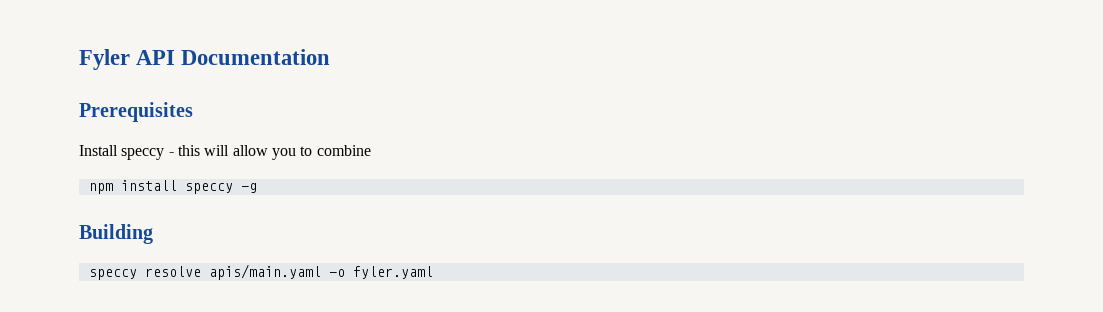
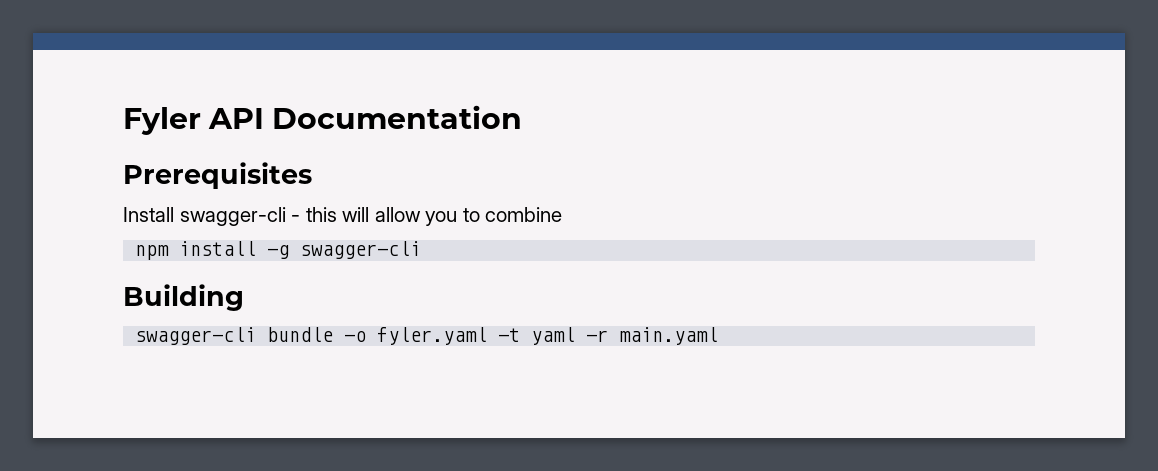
- Install speccy - this will allow you to combine
+ Install swagger-cli - this will allow you to combine
- npm install speccy -g
+ npm install -g swagger-cli
- speccy resolve apis/main.yaml -o fyler.yaml
+ swagger-cli bundle -o fyler.yaml -t yaml -r main.yaml

